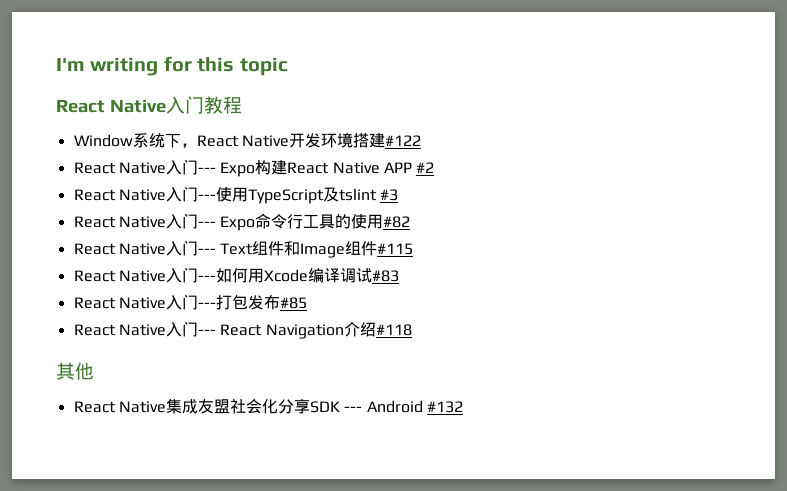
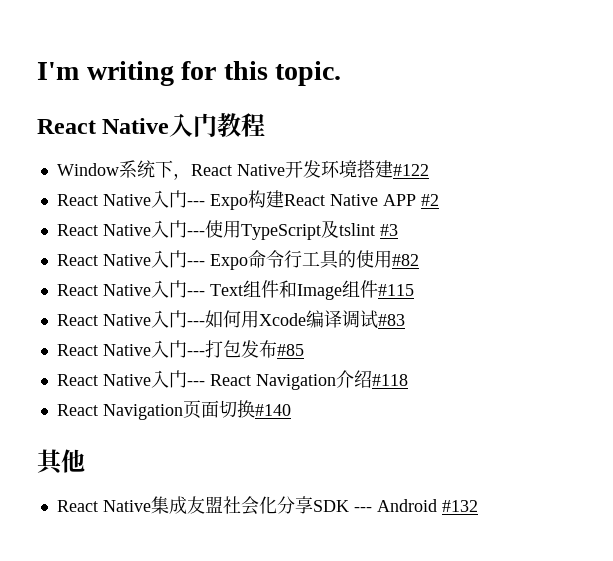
- I'm writing for this topic
+ I'm writing for this topic.
+ React Navigation页面切换#140

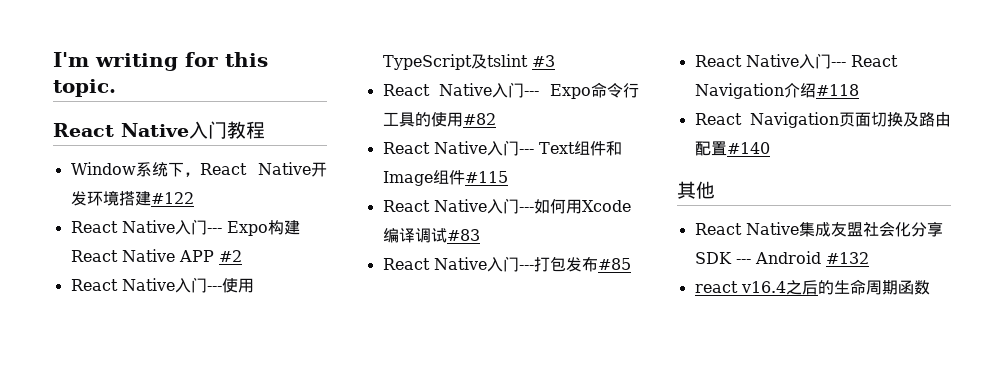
- React Navigation页面切换#140
+ React Navigation页面切换及路由配置#140
+ react v16.4之后的生命周期函数

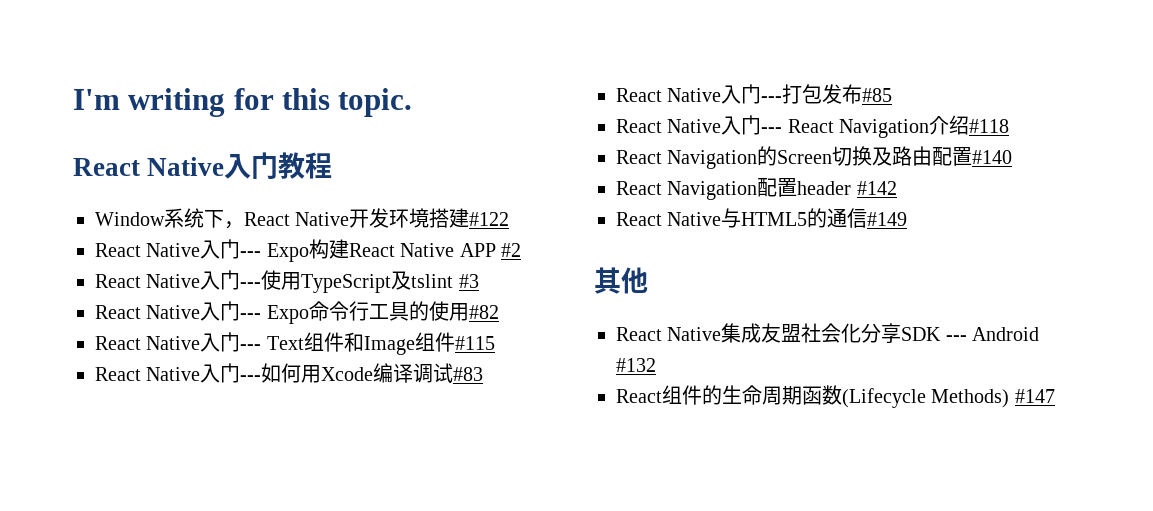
- React Navigation页面切换及路由配置#140
+ React Navigation的Screen切换及路由配置#140
+ React Navigation配置header #142
+ React Native与HTML5的通信#149
- react v16.4之后的生命周期函数
+ React组件的生命周期函数(Lifecycle Methods) #147

